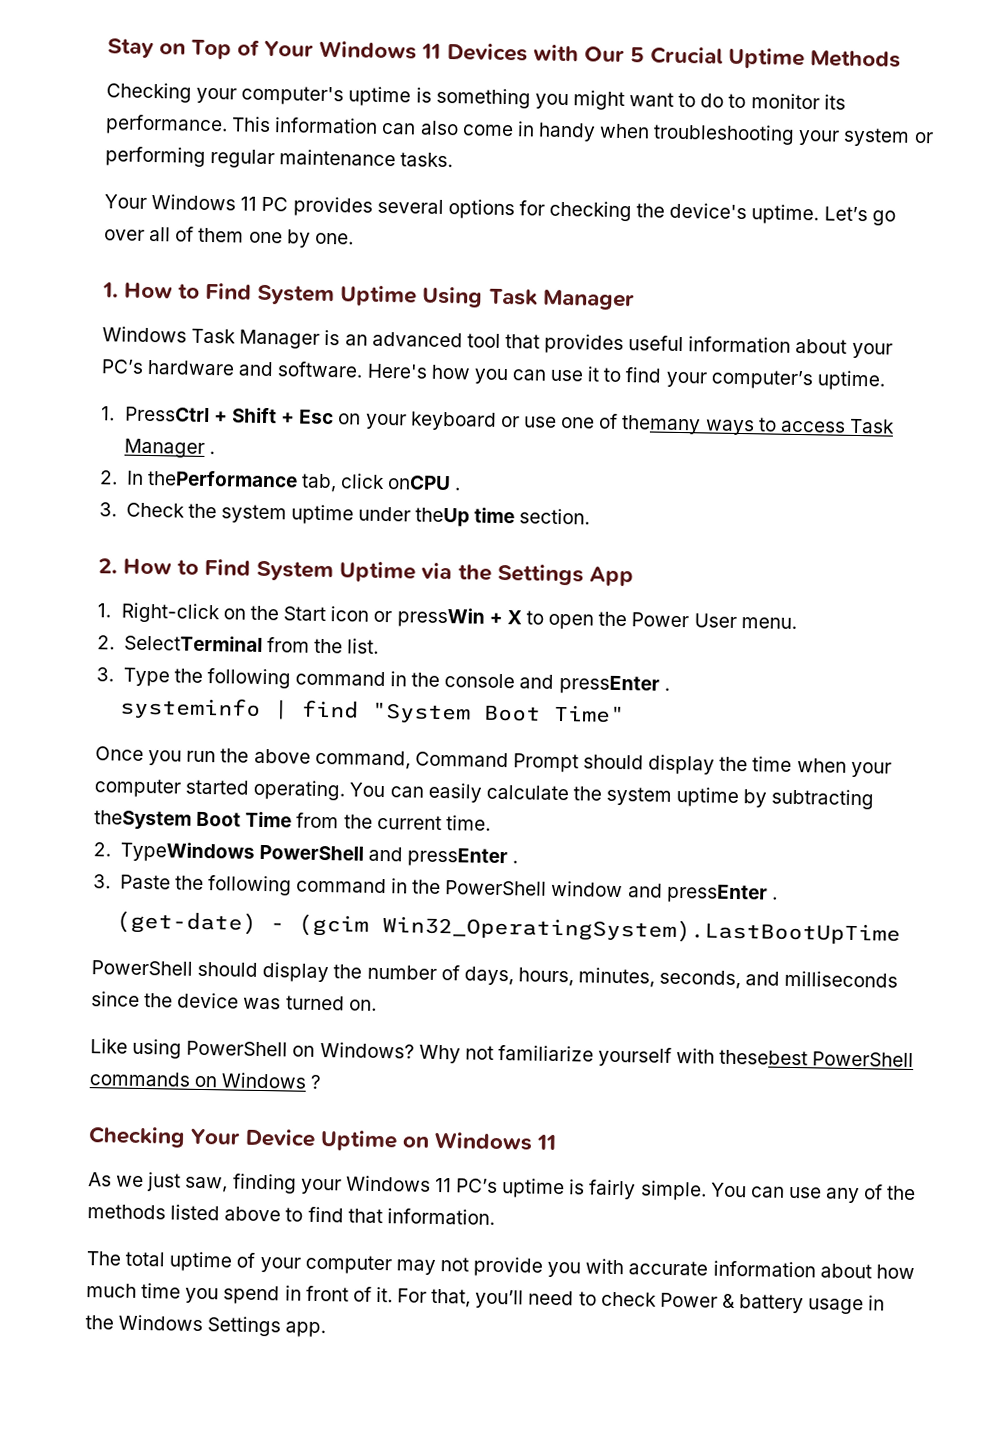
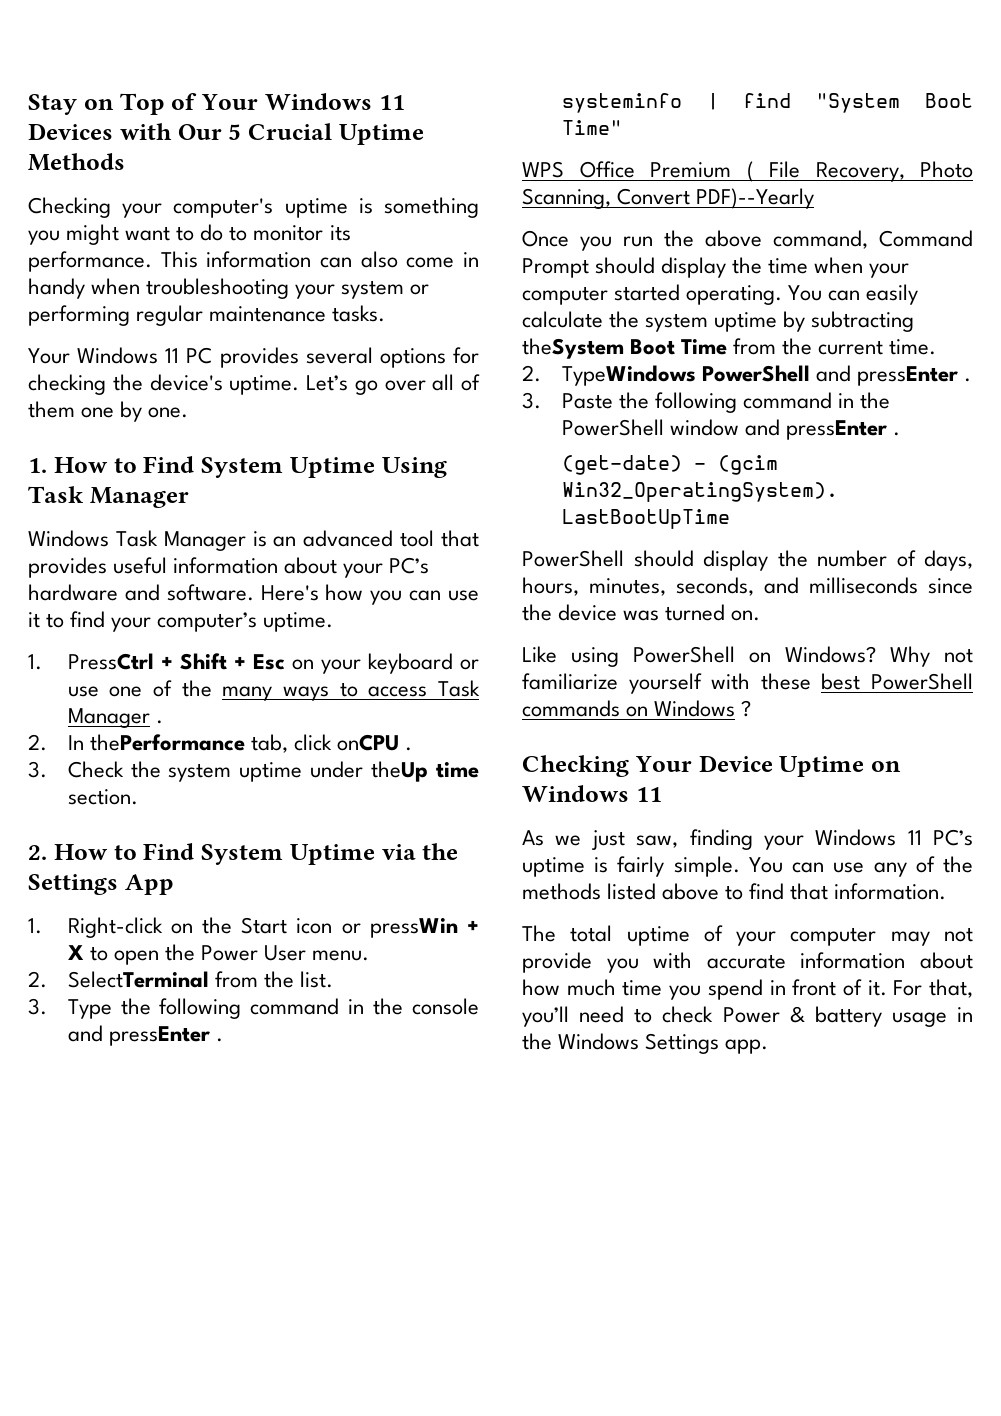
- 1. PressCtrl + Shift + Esc on your keyboard or use one of themany ways to access Task Manager .
+ 1. PressCtrl + Shift + Esc on your keyboard or use one of the many ways to access Task Manager .
+ WPS Office Premium ( File Recovery, Photo Scanning, Convert PDF)--Yearly
- Why not familiarize yourself with thesebest PowerShell commands on Windows ?
+ Why not familiarize yourself with these best PowerShell commands on Windows ?

